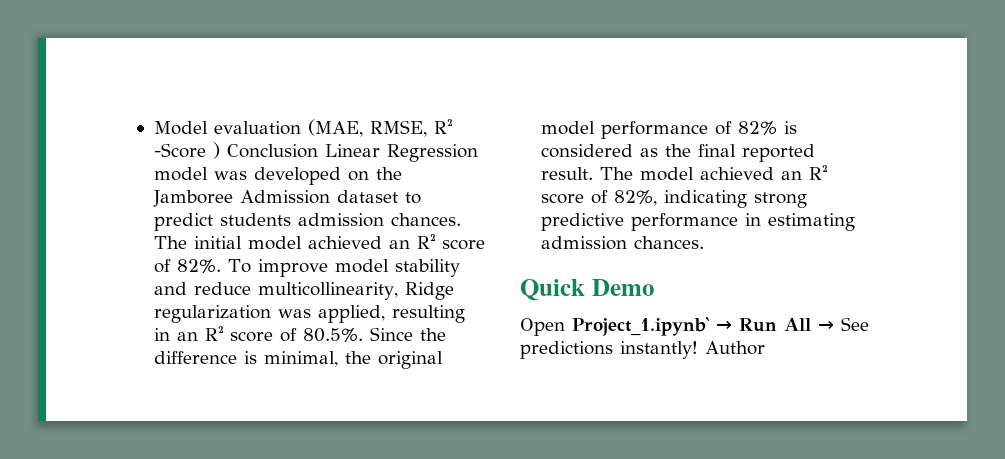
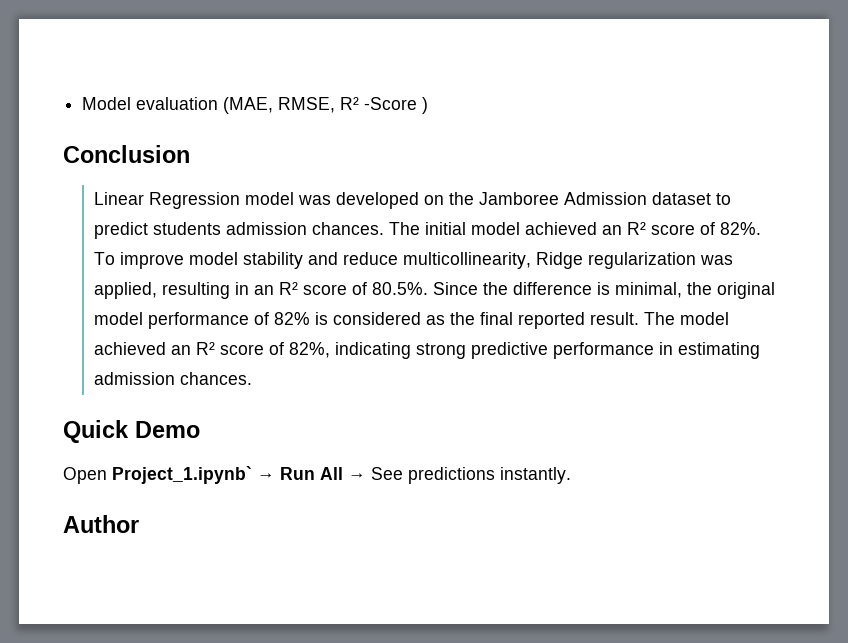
- Model evaluation (MAE, RMSE, R² -Score ) Conclusion Linear Regression model was developed on the Jamboree Admission dataset to predict students admission chances.
+ Model evaluation (MAE, RMSE, R² -Score )
+ Conclusion
+ Linear Regression model was developed on the Jamboree Admission dataset to predict students admission chances.
- Open Project_1.ipynb` → Run All → See predictions instantly! Author
+ Open Project_1.ipynb` → Run All → See predictions instantly.
+ Author

